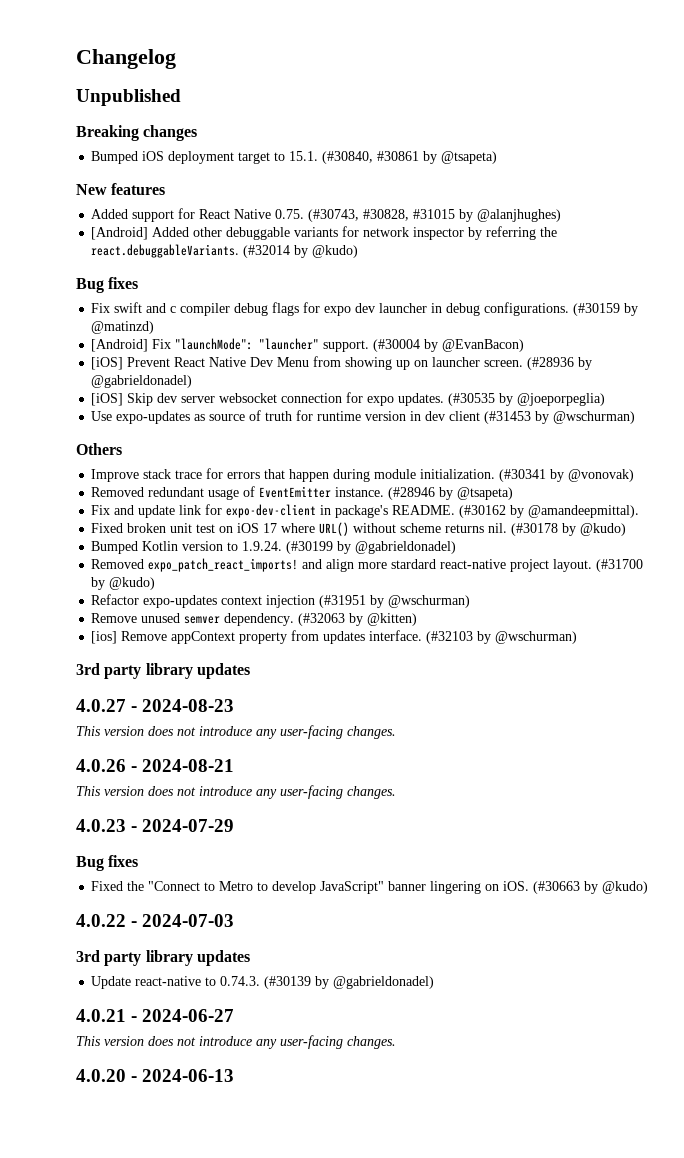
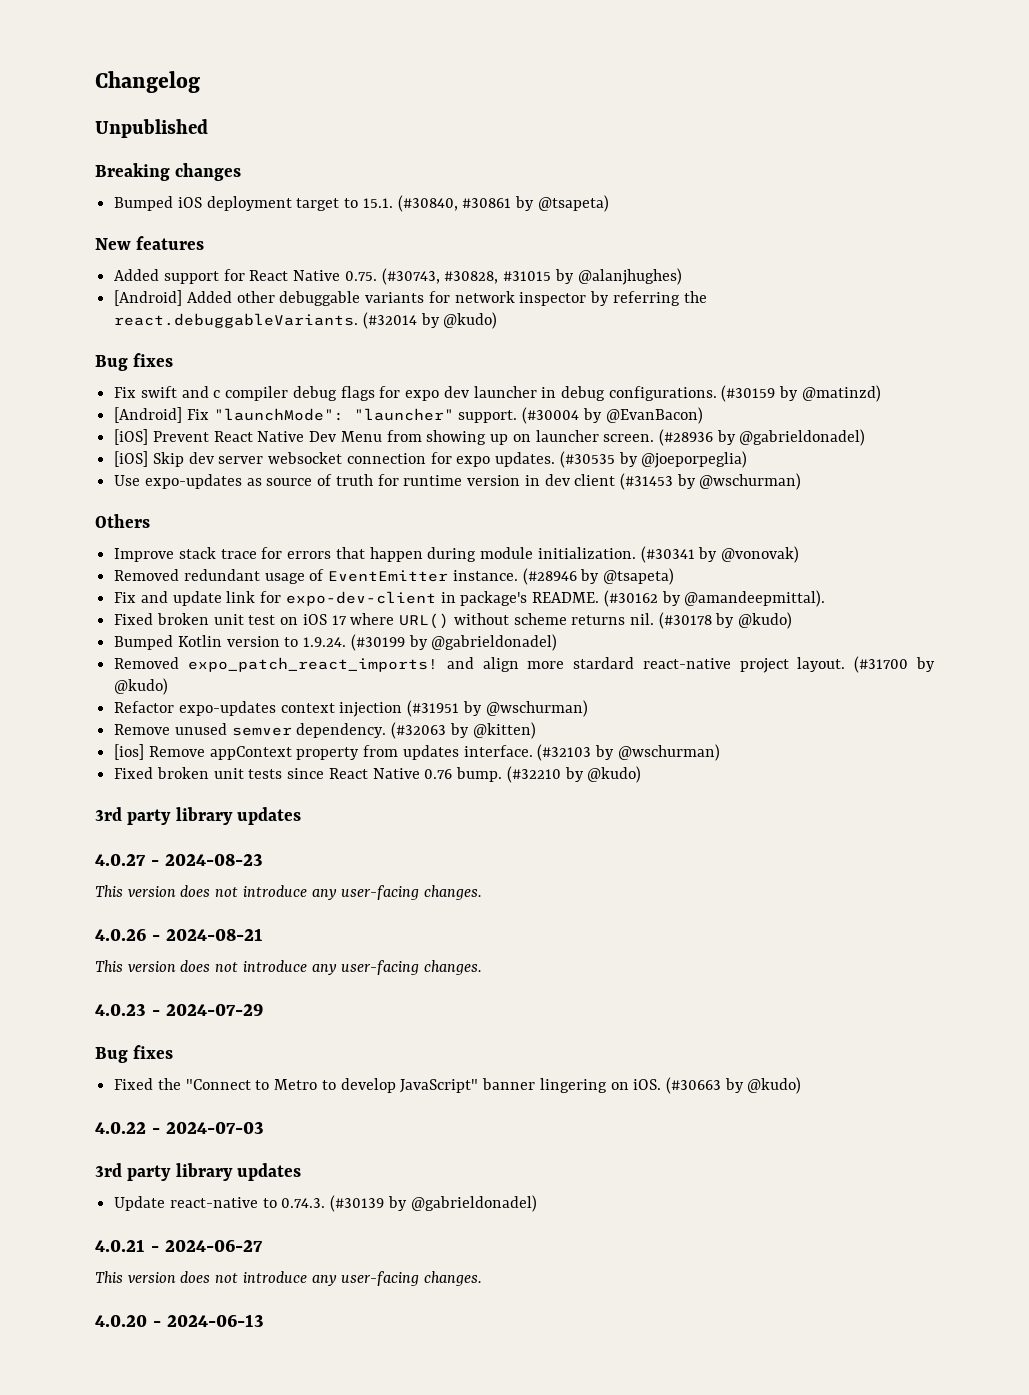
+ Fixed broken unit tests since React Native 0.76 bump. (#32210 by @kudo)

